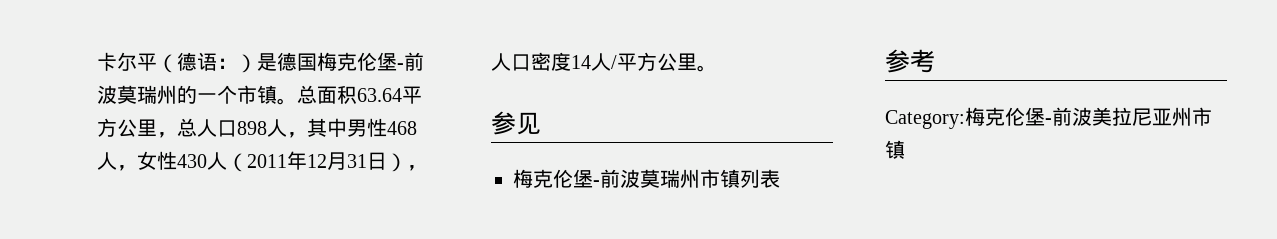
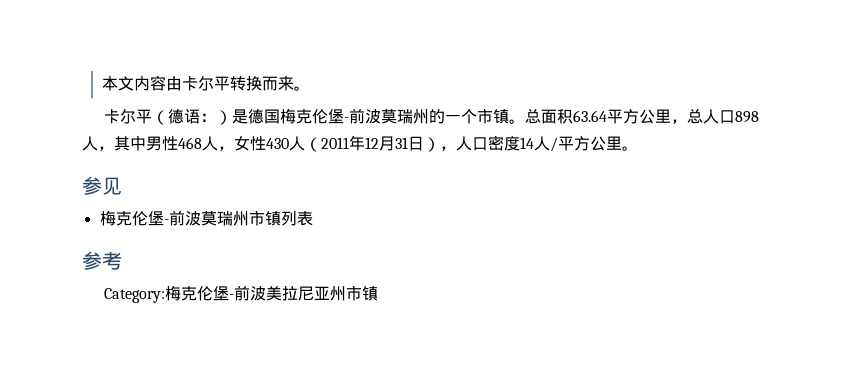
+ 本文内容由卡尔平转换而来。

